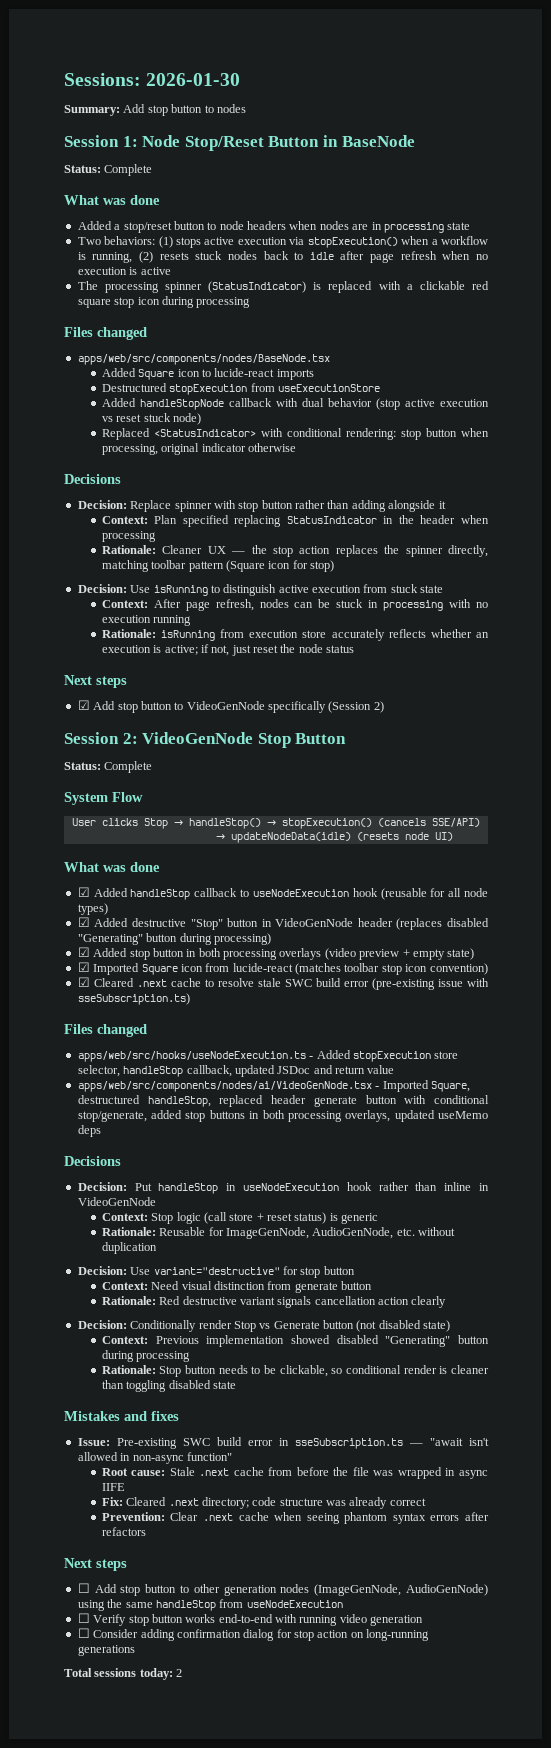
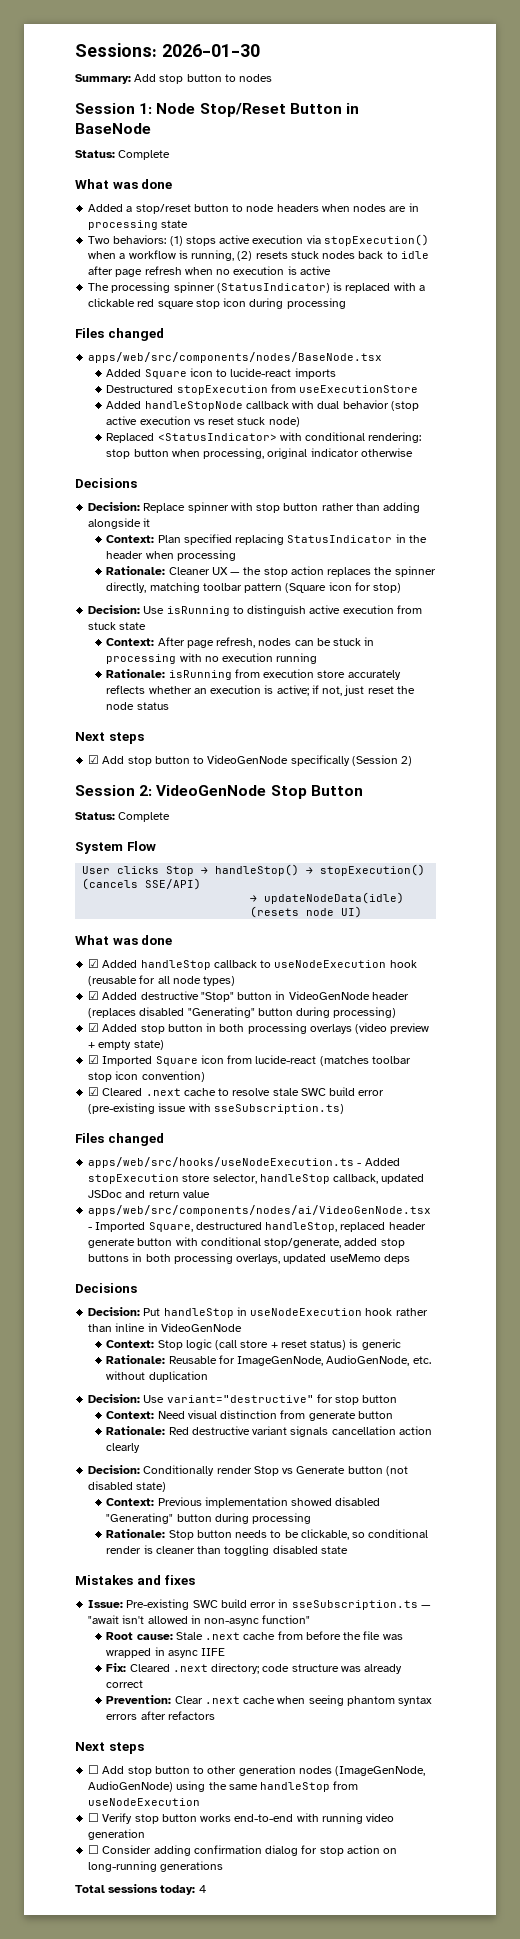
- Total sessions today: 2
+ Total sessions today: 4

